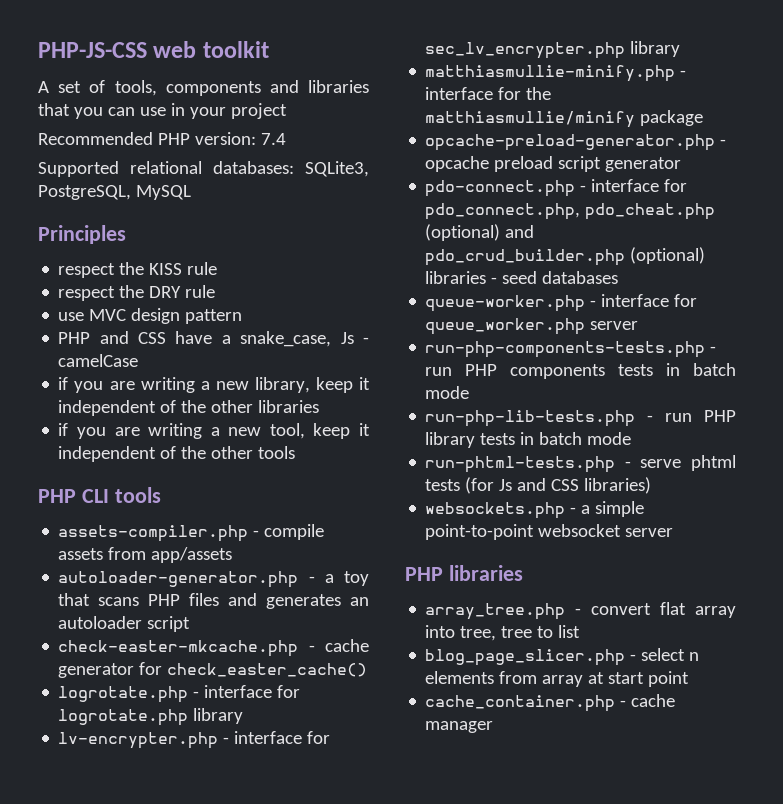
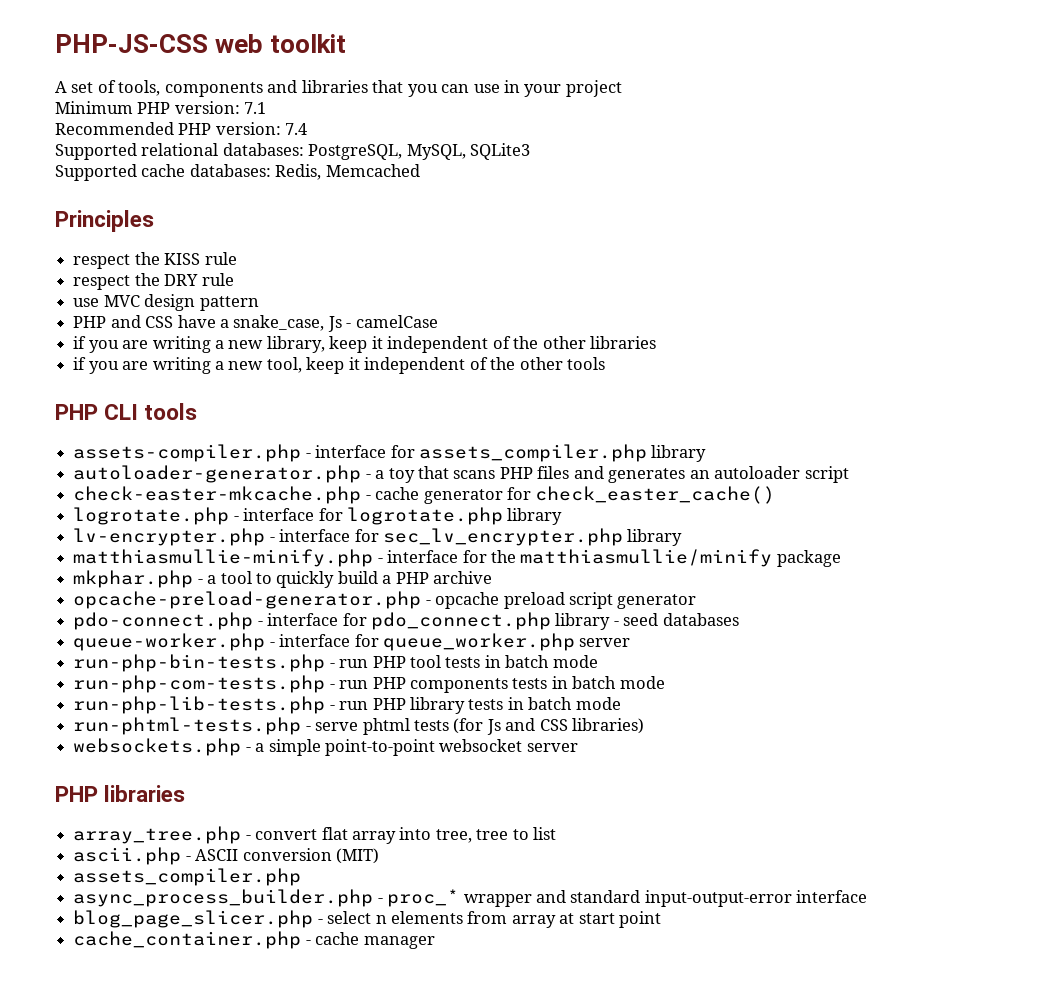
+ Minimum PHP version: 7.1
- Supported relational databases: SQLite3, PostgreSQL, MySQL
+ Supported relational databases: PostgreSQL, MySQL, SQLite3
+ Supported cache databases: Redis, Memcached
- assets-compiler.php - compile assets from app/assets
+ assets-compiler.php - interface for assets_compiler.php library
+ mkphar.php - a tool to quickly build a PHP archive
- pdo-connect.php - interface for pdo_connect.php, pdo_cheat.php (optional) and pdo_crud_builder.php (optional) libraries - seed databases
+ pdo-connect.php - interface for pdo_connect.php library - seed databases
- run-php-components-tests.php - run PHP components tests in batch mode
+ run-php-bin-tests.php - run PHP tool tests in batch mode
+ run-php-com-tests.php - run PHP components tests in batch mode
+ ascii.php - ASCII conversion (MIT)
+ assets_compiler.php
+ async_process_builder.php - proc_* wrapper and standard input-output-error interface

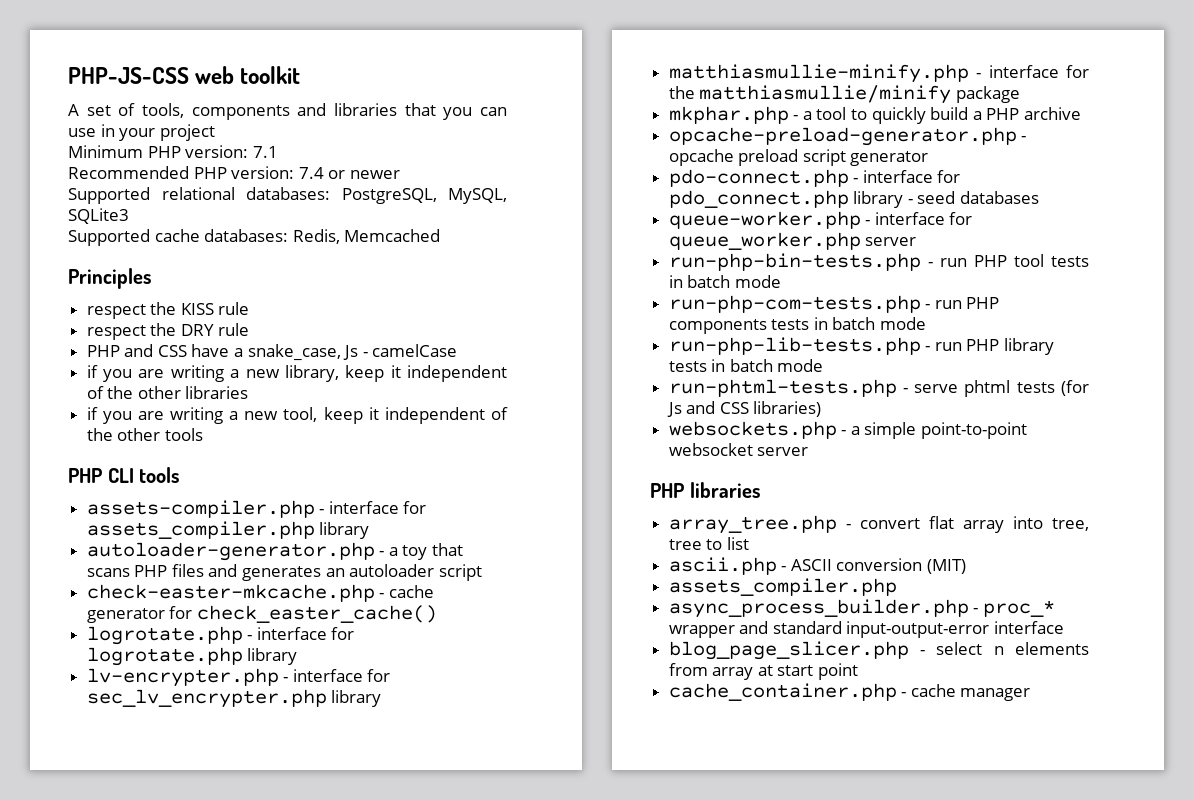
- Recommended PHP version: 7.4
+ Recommended PHP version: 7.4 or newer
- use MVC design pattern

